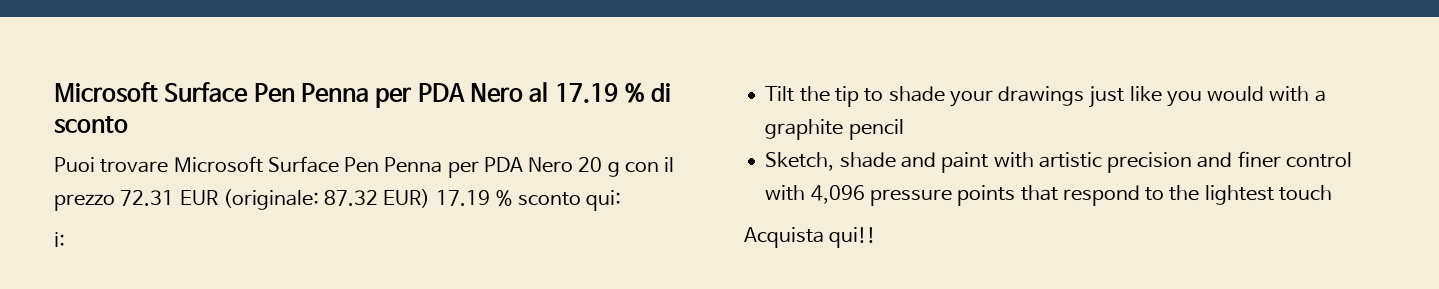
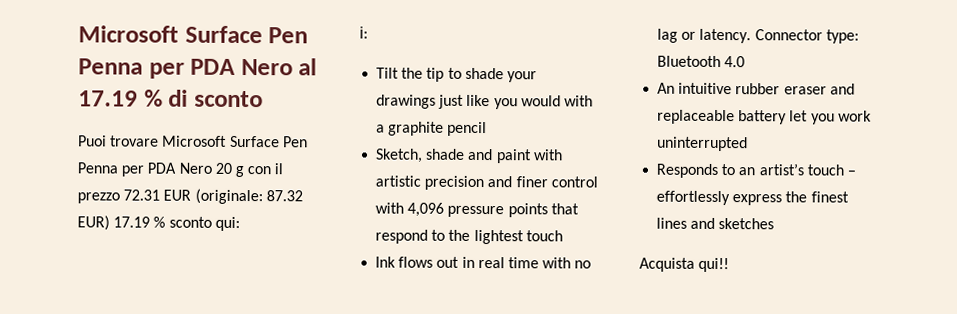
+ Ink flows out in real time with no lag or latency. Connector type: Bluetooth 4.0
+ An intuitive rubber eraser and replaceable battery let you work uninterrupted
+ Responds to an artist’s touch – effortlessly express the finest lines and sketches

